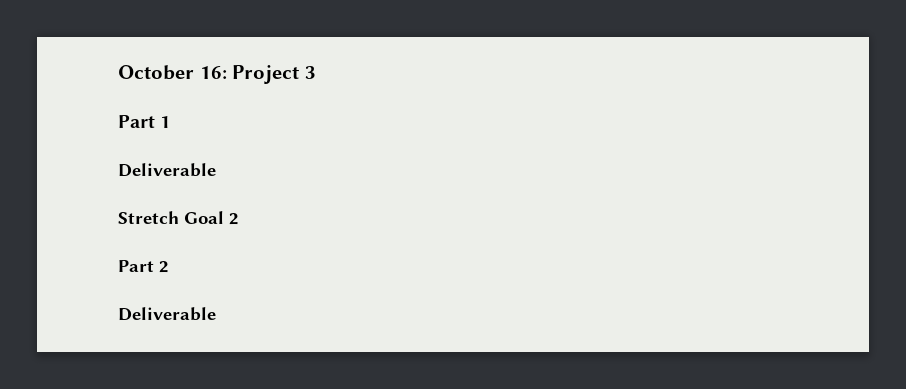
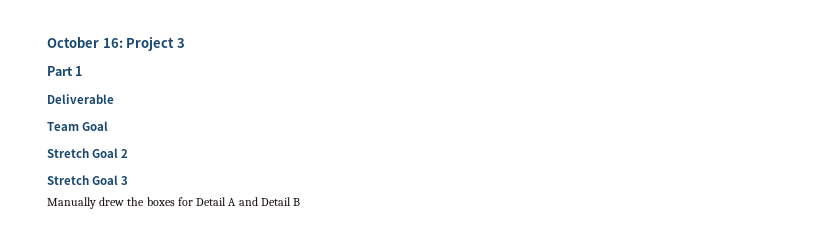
+ Team Goal
- Part 2
- Deliverable
+ Stretch Goal 3
+ Manually drew the boxes for Detail A and Detail B

